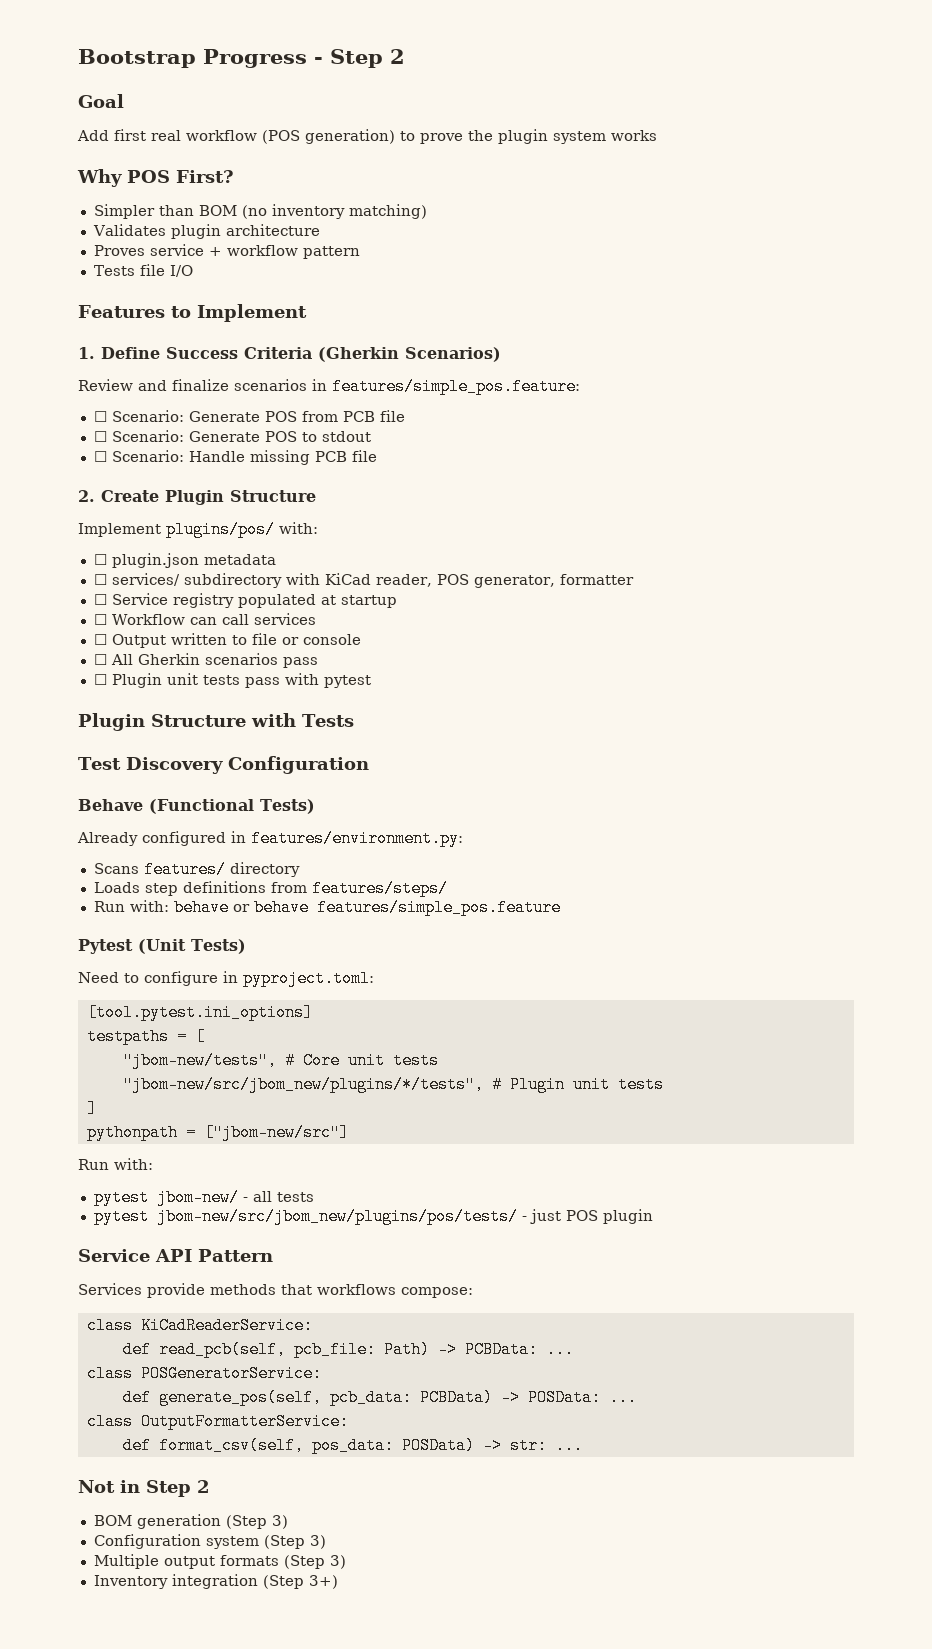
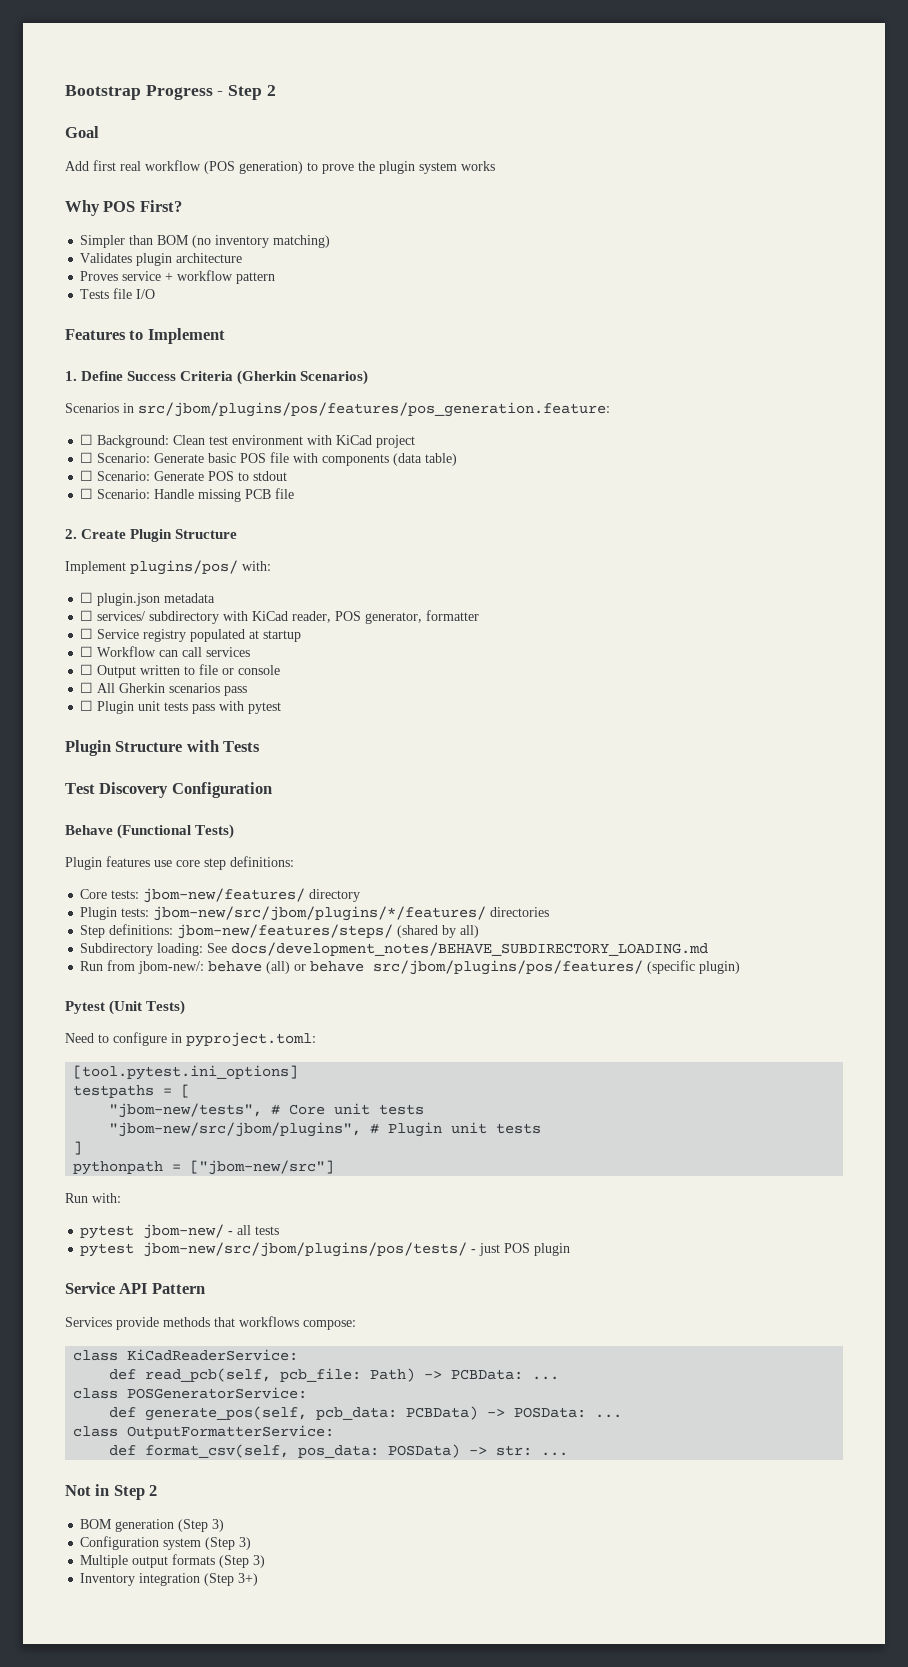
- Review and finalize scenarios in features/simple_pos.feature:
- ☐ Scenario: Generate POS from PCB file
+ Scenarios in src/jbom/plugins/pos/features/pos_generation.feature:
+ ☐ Background: Clean test environment with KiCad project
+ ☐ Scenario: Generate basic POS file with components (data table)
- Already configured in features/environment.py:
- Scans features/ directory
- Loads step definitions from features/steps/
- Run with: behave or behave features/simple_pos.feature
+ Plugin features use core step definitions:
+ Core tests: jbom-new/features/ directory
+ Plugin tests: jbom-new/src/jbom/plugins/*/features/ directories
+ Step definitions: jbom-new/features/steps/ (shared by all)
+ Subdirectory loading: See docs/development_notes/BEHAVE_SUBDIRECTORY_LOADING.md
+ Run from jbom-new/: behave (all) or behave src/jbom/plugins/pos/features/ (specific plugin)
- "jbom-new/src/jbom_new/plugins/*/tests", # Plugin unit tests
+ "jbom-new/src/jbom/plugins", # Plugin unit tests
- pytest jbom-new/src/jbom_new/plugins/pos/tests/ - just POS plugin
+ pytest jbom-new/src/jbom/plugins/pos/tests/ - just POS plugin

